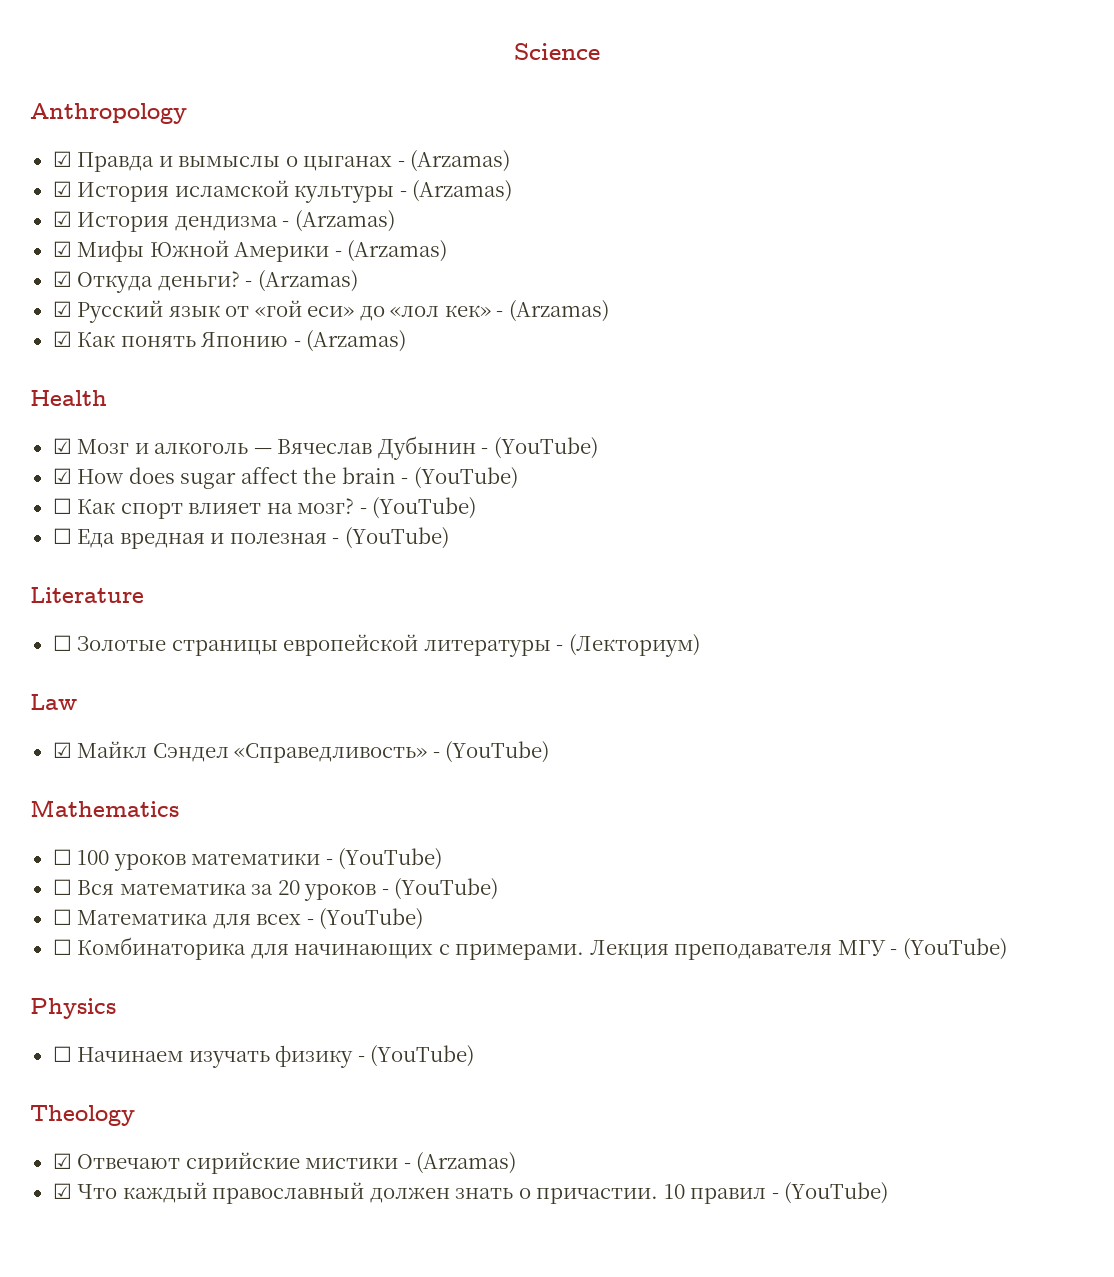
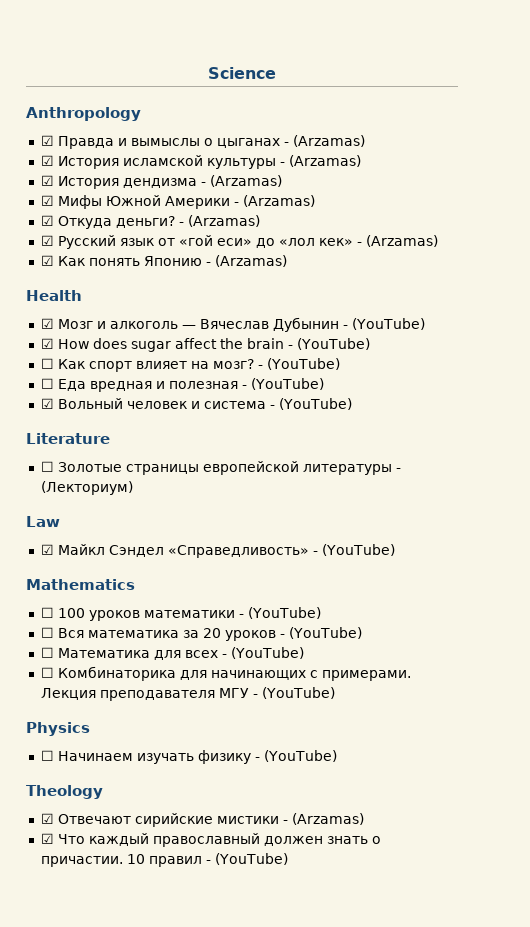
+ ☑ Вольный человек и система - (YouTube)

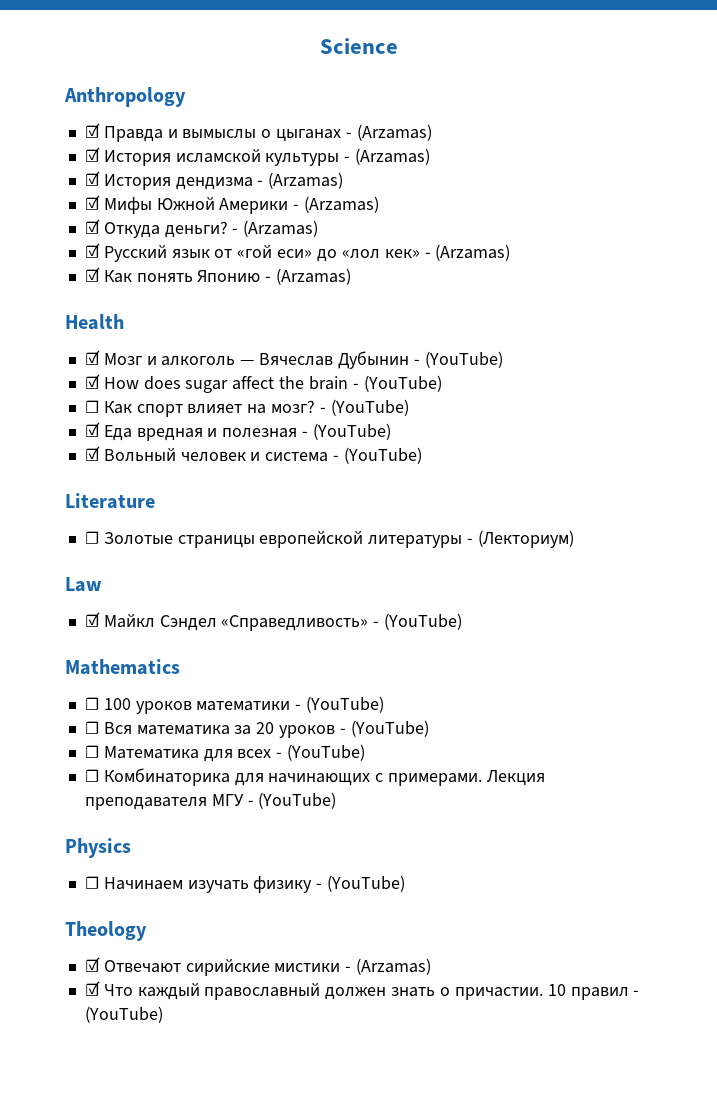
- ☐ Еда вредная и полезная - (YouTube)
+ ☑ Еда вредная и полезная - (YouTube)

